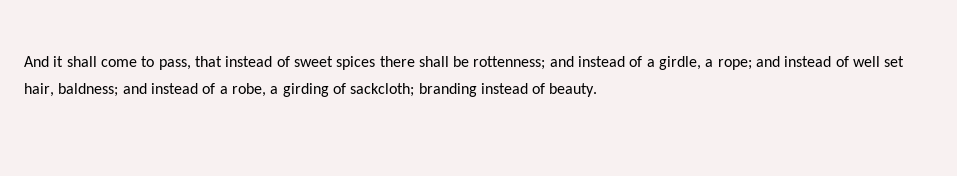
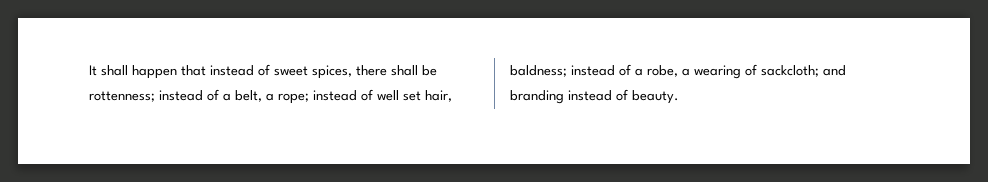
- And it shall come to pass, that instead of sweet spices there shall be rottenness; and instead of a girdle, a rope; and instead of well set hair, baldness; and instead of a robe, a girding of sackcloth; branding instead of beauty.
+ It shall happen that instead of sweet spices, there shall be rottenness; instead of a belt, a rope; instead of well set hair, baldness; instead of a robe, a wearing of sackcloth; and branding instead of beauty.

